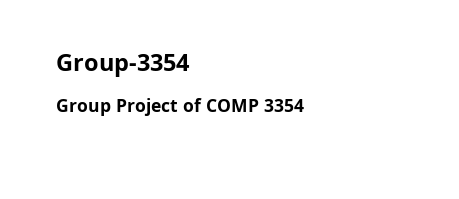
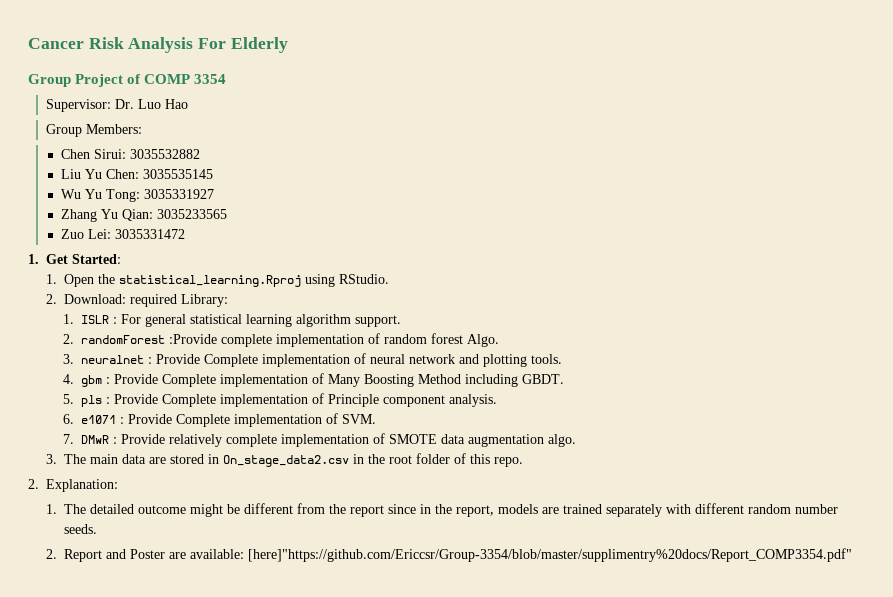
- Group-3354
+ Cancer Risk Analysis For Elderly
+ Supervisor: Dr. Luo Hao
+ Group Members:
+ Chen Sirui: 3035532882
+ Liu Yu Chen: 3035535145
+ Wu Yu Tong: 3035331927
+ Zhang Yu Qian: 3035233565
+ Zuo Lei: 3035331472
+ 1. Get Started:
+ 1. Open the statistical_learning.Rproj using RStudio.
+ 2. Download: required Library:
+ 1. ISLR : For general statistical learning algorithm support.
+ 2. randomForest :Provide complete implementation of random forest Algo.
+ 3. neuralnet : Provide Complete implementation of neural network and plotting tools.
+ 4. gbm : Provide Complete implementation of Many Boosting Method including GBDT.
+ 5. pls : Provide Complete implementation of Principle component analysis.
+ 6. e1071 : Provide Complete implementation of SVM.
+ 7. DMwR : Provide relatively complete implementation of SMOTE data augmentation algo.
+ 3. The main data are stored in On_stage_data2.csv in the root folder of this repo.
+ 2. Explanation:
+ 1. The detailed outcome might be different from the report since in the report, models are trained separately with different random number seeds.
+ 2. Report and Poster are available: [here]"https://github.com/Ericcsr/Group-3354/blob/master/supplimentry%20docs/Report_COMP3354.pdf"

